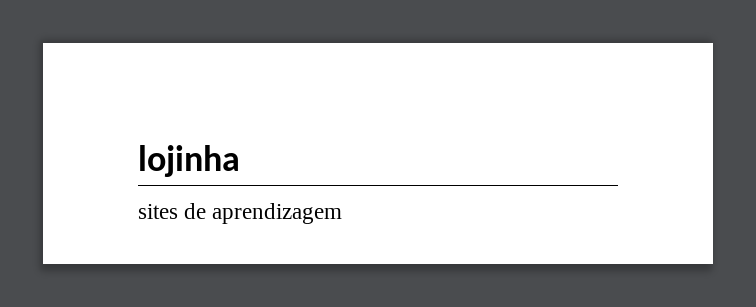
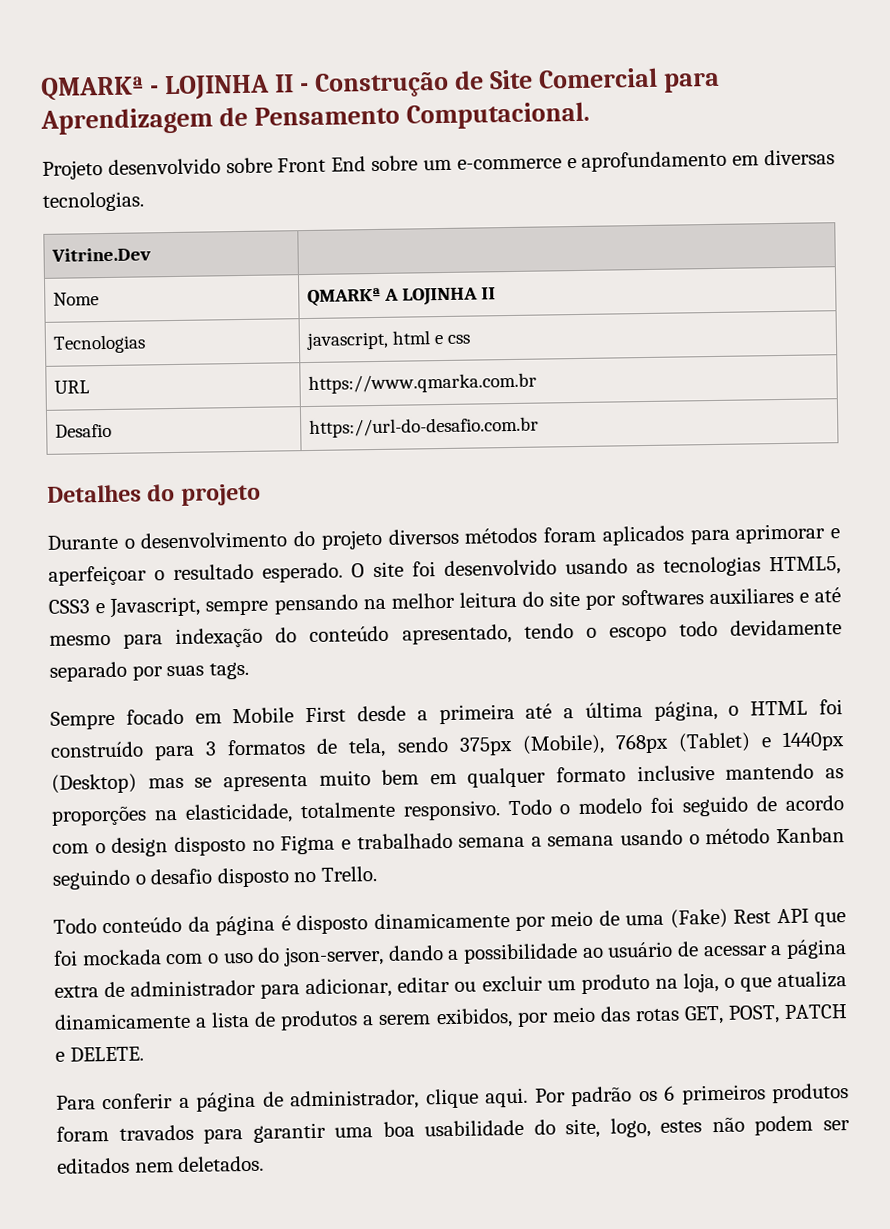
- lojinha
- sites de aprendizagem
+ QMARKª - LOJINHA II - Construção de Site Comercial para Aprendizagem de Pensamento Computacional.
+ Projeto desenvolvido sobre Front End sobre um e-commerce e aprofundamento em diversas tecnologias.
+ Vitrine.Dev |
+ Nome | QMARKª A LOJINHA II
+ Tecnologias | javascript, html e css
+ URL | https://www.qmarka.com.br
+ Desafio | https://url-do-desafio.com.br
+ Detalhes do projeto
+ Durante o desenvolvimento do projeto diversos métodos foram aplicados para aprimorar e aperfeiçoar o resultado esperado. O site foi desenvolvido usando as tecnologias HTML5, CSS3 e Javascript, sempre pensando na melhor leitura do site por softwares auxiliares e até mesmo para indexação do conteúdo apresentado, tendo o escopo todo devidamente separado por suas tags.
+ Sempre focado em Mobile First desde a primeira até a última página, o HTML foi construído para 3 formatos de tela, sendo 375px (Mobile), 768px (Tablet) e 1440px (Desktop) mas se apresenta muito bem em qualquer formato inclusive mantendo as proporções na elasticidade, totalmente responsivo. Todo o modelo foi seguido de acordo com o design disposto no Figma e trabalhado semana a semana usando o método Kanban seguindo o desafio disposto no Trello.
+ Todo conteúdo da página é disposto dinamicamente por meio de uma (Fake) Rest API que foi mockada com o uso do json-server, dando a possibilidade ao usuário de acessar a página extra de administrador para adicionar, editar ou excluir um produto na loja, o que atualiza dinamicamente a lista de produtos a serem exibidos, por meio das rotas GET, POST, PATCH e DELETE.
+ Para conferir a página de administrador, clique aqui. Por padrão os 6 primeiros produtos foram travados para garantir uma boa usabilidade do site, logo, estes não podem ser editados nem deletados.

